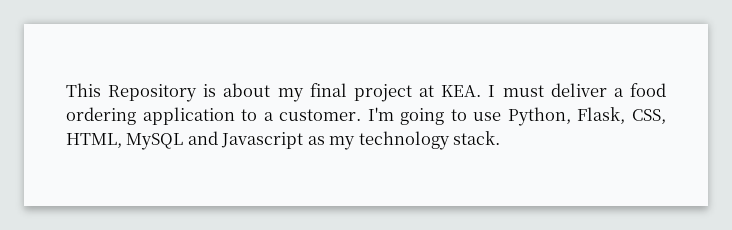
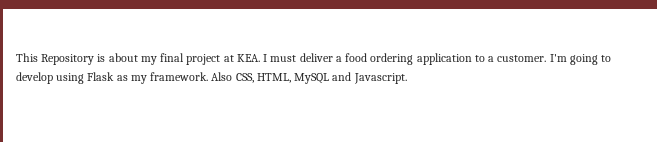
- I'm going to use Python, Flask, CSS, HTML, MySQL and Javascript as my technology stack.
+ I'm going to develop using Flask as my framework. Also CSS, HTML, MySQL and Javascript.

